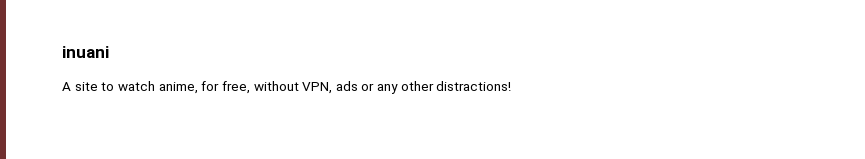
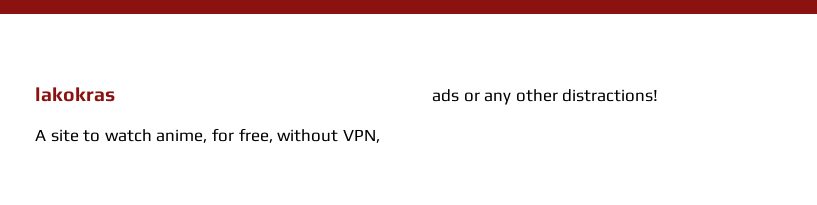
- inuani
+ lakokras

